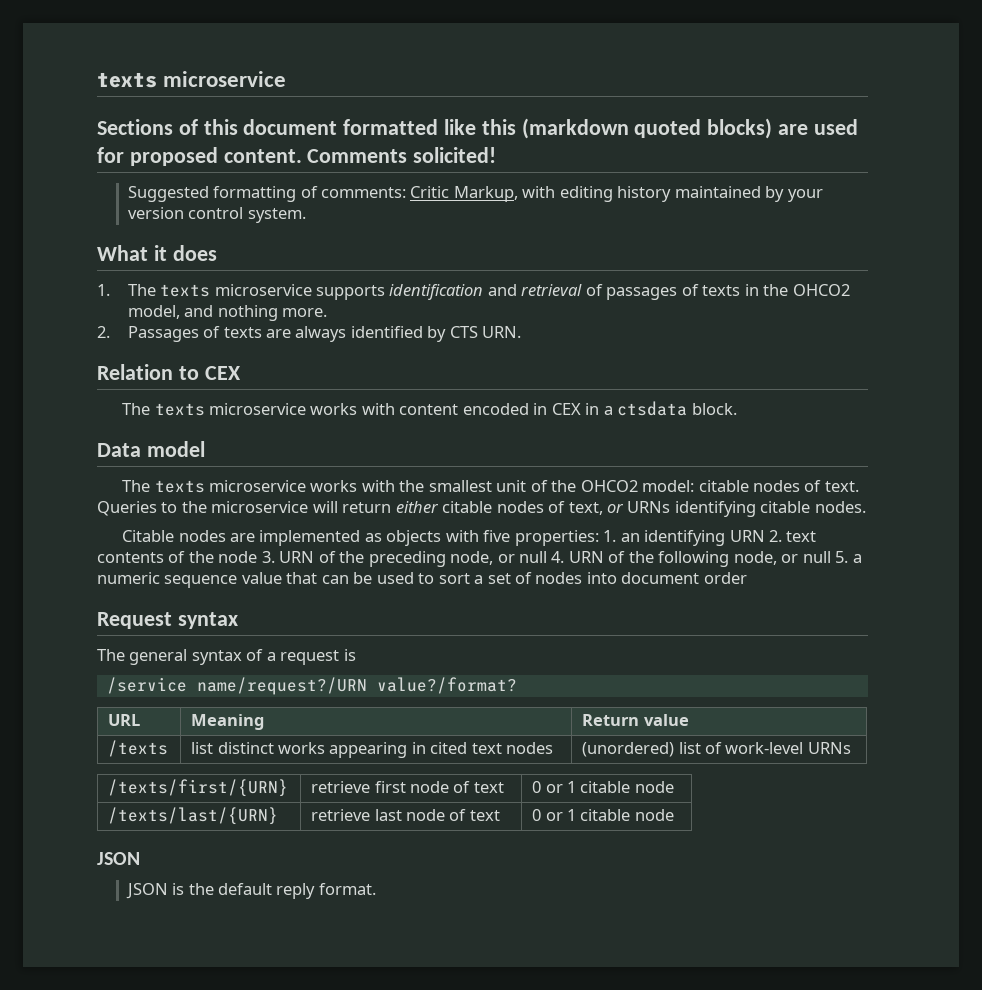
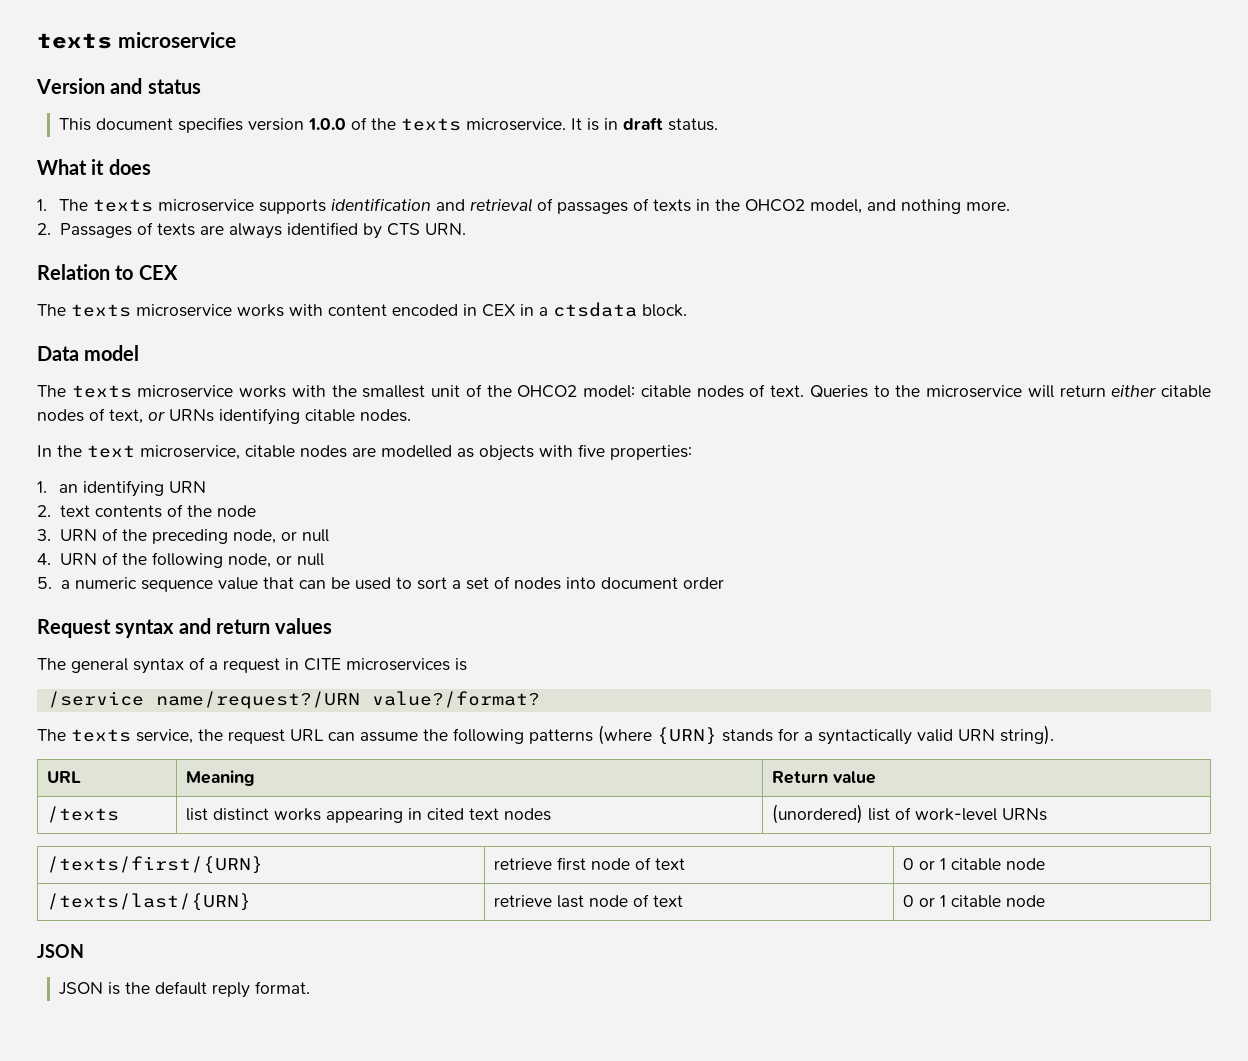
- Sections of this document formatted like this (markdown quoted blocks) are used for proposed content. Comments solicited!
- Suggested formatting of comments: Critic Markup, with editing history maintained by your version control system.
+ Version and status
+ This document specifies version 1.0.0 of the texts microservice. It is in draft status.
- Citable nodes are implemented as objects with five properties: 1. an identifying URN 2. text contents of the node 3. URN of the preceding node, or null 4. URN of the following node, or null 5. a numeric sequence value that can be used to sort a set of nodes into document order
+ In the text microservice, citable nodes are modelled as objects with five properties:
+ 1. an identifying URN
+ 2. text contents of the node
+ 3. URN of the preceding node, or null
+ 4. URN of the following node, or null
+ 5. a numeric sequence value that can be used to sort a set of nodes into document order
- Request syntax
+ Request syntax and return values
- The general syntax of a request is
+ The general syntax of a request in CITE microservices is
+ The texts service, the request URL can assume the following patterns (where {URN} stands for a syntactically valid URN string).

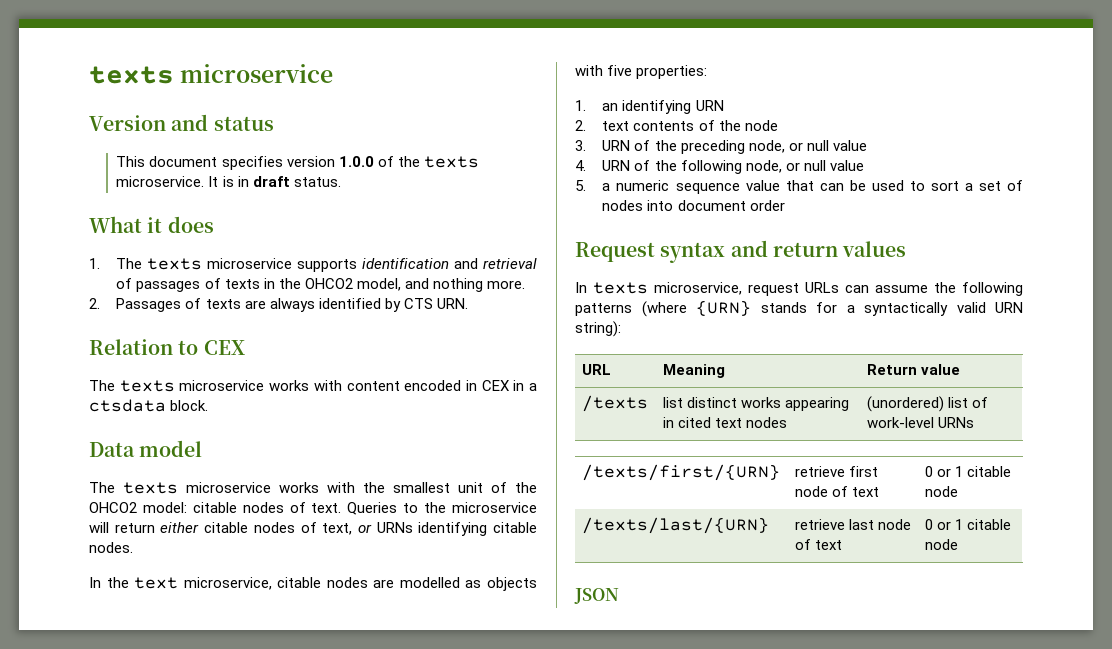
- 3. URN of the preceding node, or null
+ 3. URN of the preceding node, or null value
- 4. URN of the following node, or null
+ 4. URN of the following node, or null value
- The general syntax of a request in CITE microservices is
- /service name/request?/URN value?/format?
- The texts service, the request URL can assume the following patterns (where {URN} stands for a syntactically valid URN string).
+ In texts microservice, request URLs can assume the following patterns (where {URN} stands for a syntactically valid URN string):
- JSON is the default reply format.

